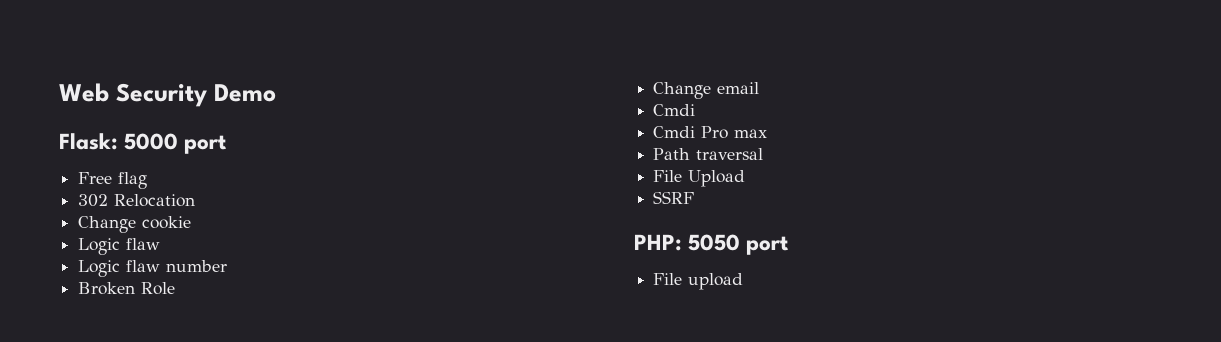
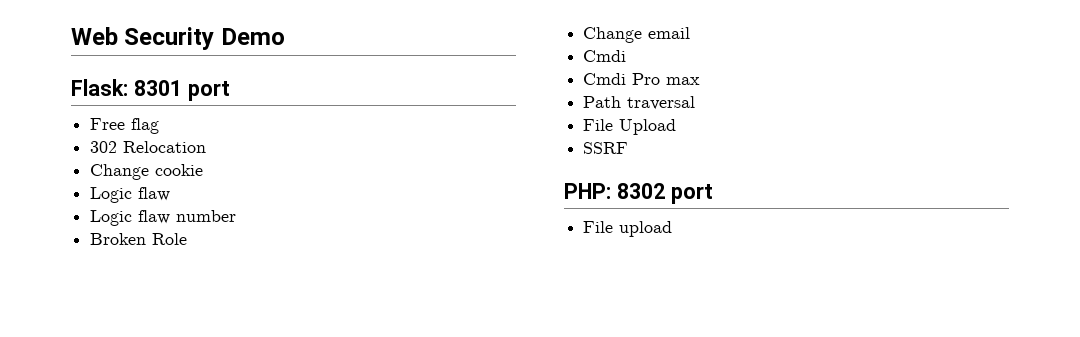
- Flask: 5000 port
+ Flask: 8301 port
- PHP: 5050 port
+ PHP: 8302 port

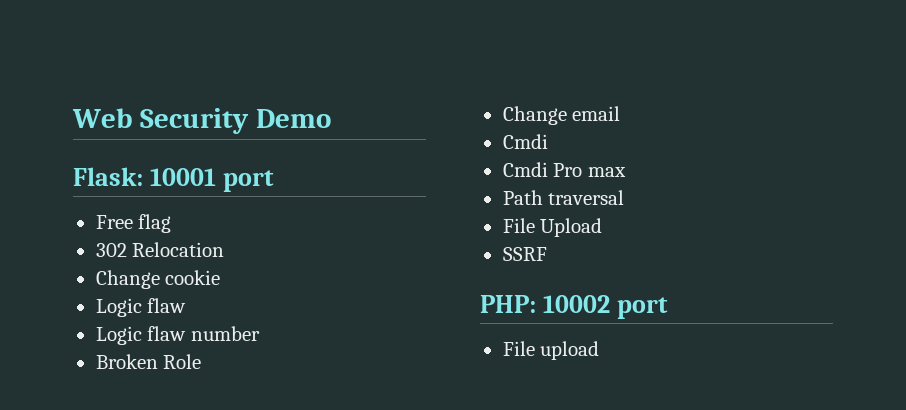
- Flask: 8301 port
+ Flask: 10001 port
- PHP: 8302 port
+ PHP: 10002 port

